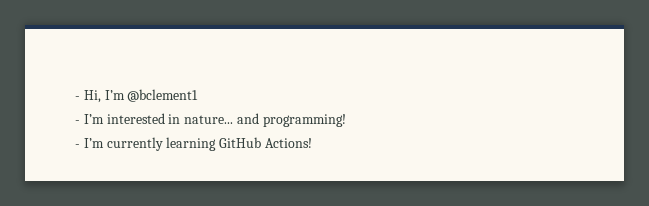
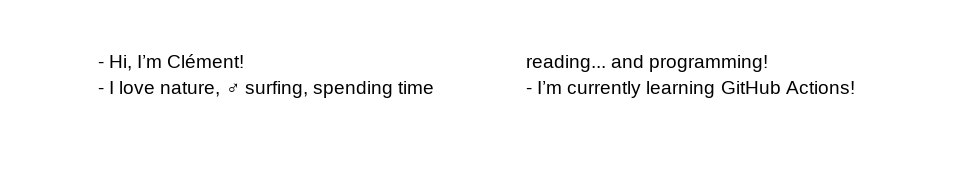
- - Hi, I’m @bclement1
- - I’m interested in nature... and programming!
+ - Hi, I’m Clément!
+ - I love nature, ♂ surfing, spending time reading... and programming!

